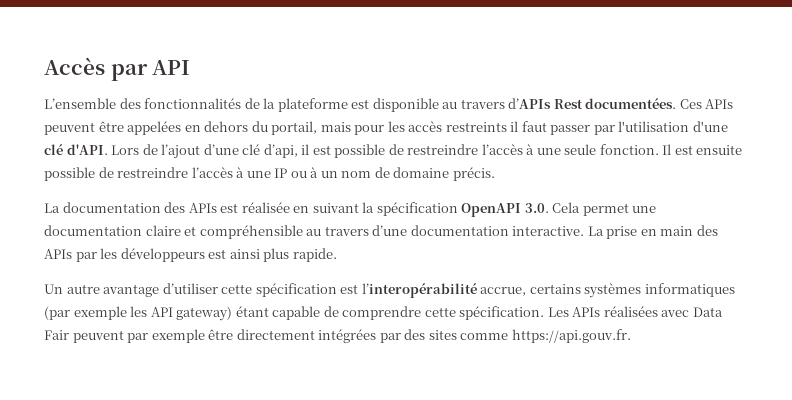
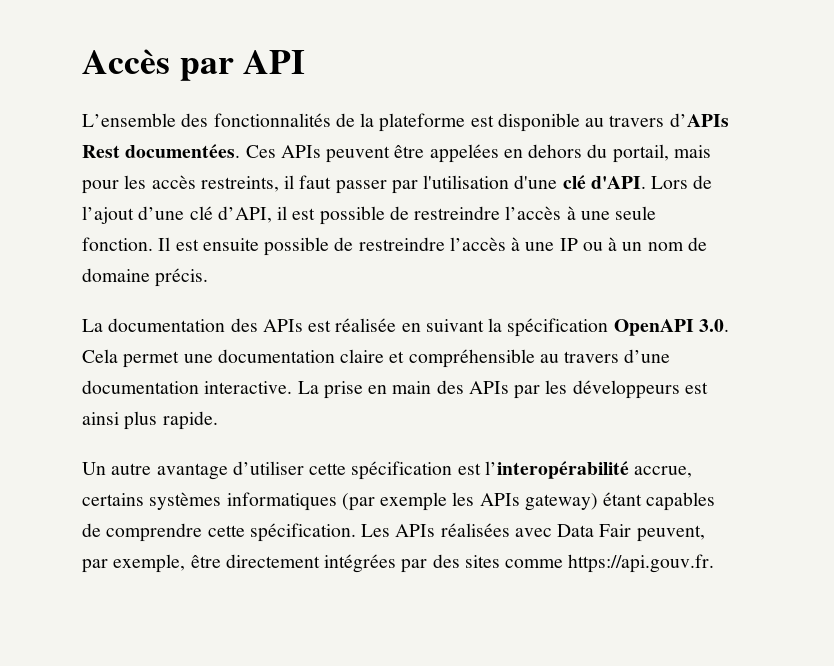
- Ces APIs peuvent être appelées en dehors du portail, mais pour les accès restreints il faut passer par l'utilisation d'une clé d'API.
+ Ces APIs peuvent être appelées en dehors du portail, mais pour les accès restreints, il faut passer par l'utilisation d'une clé d'API.
- Lors de l’ajout d’une clé d’api, il est possible de restreindre l’accès à une seule fonction.
+ Lors de l’ajout d’une clé d’API, il est possible de restreindre l’accès à une seule fonction.
- Un autre avantage d’utiliser cette spécification est l’interopérabilité accrue, certains systèmes informatiques (par exemple les API gateway) étant capable de comprendre cette spécification.
+ Un autre avantage d’utiliser cette spécification est l’interopérabilité accrue, certains systèmes informatiques (par exemple les APIs gateway) étant capables de comprendre cette spécification.
- Les APIs réalisées avec Data Fair peuvent par exemple être directement intégrées par des sites comme https://api.gouv.fr.
+ Les APIs réalisées avec Data Fair peuvent, par exemple, être directement intégrées par des sites comme https://api.gouv.fr.

